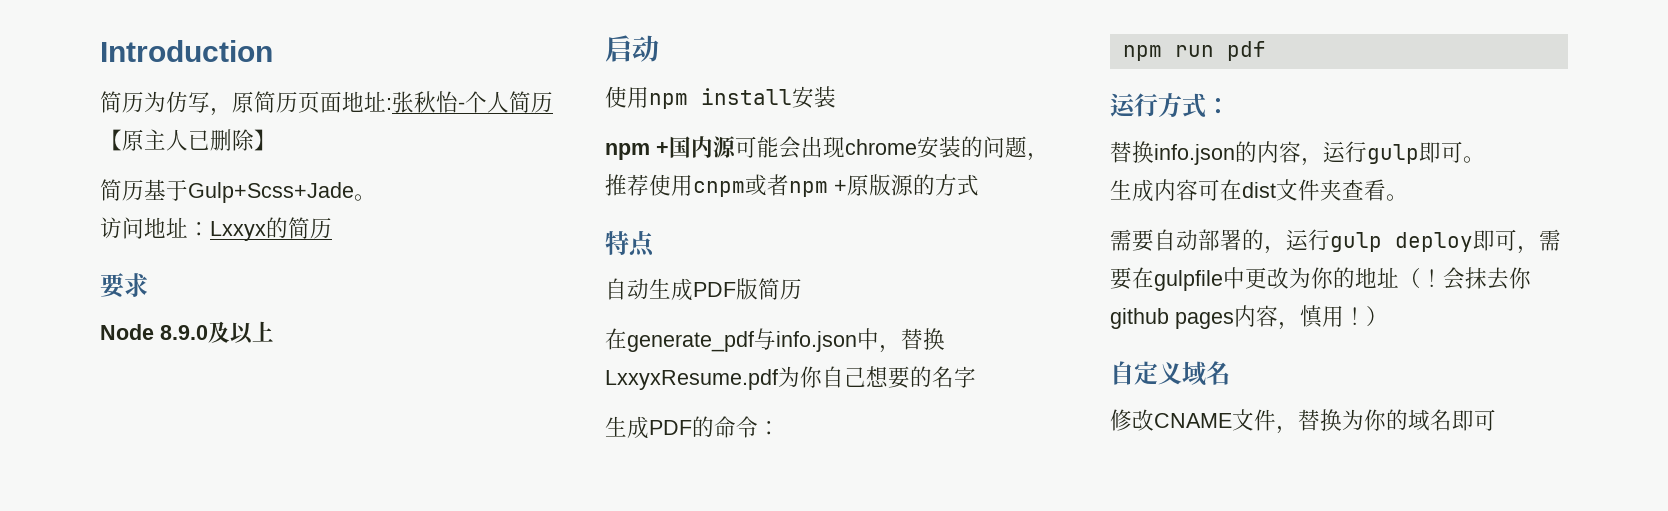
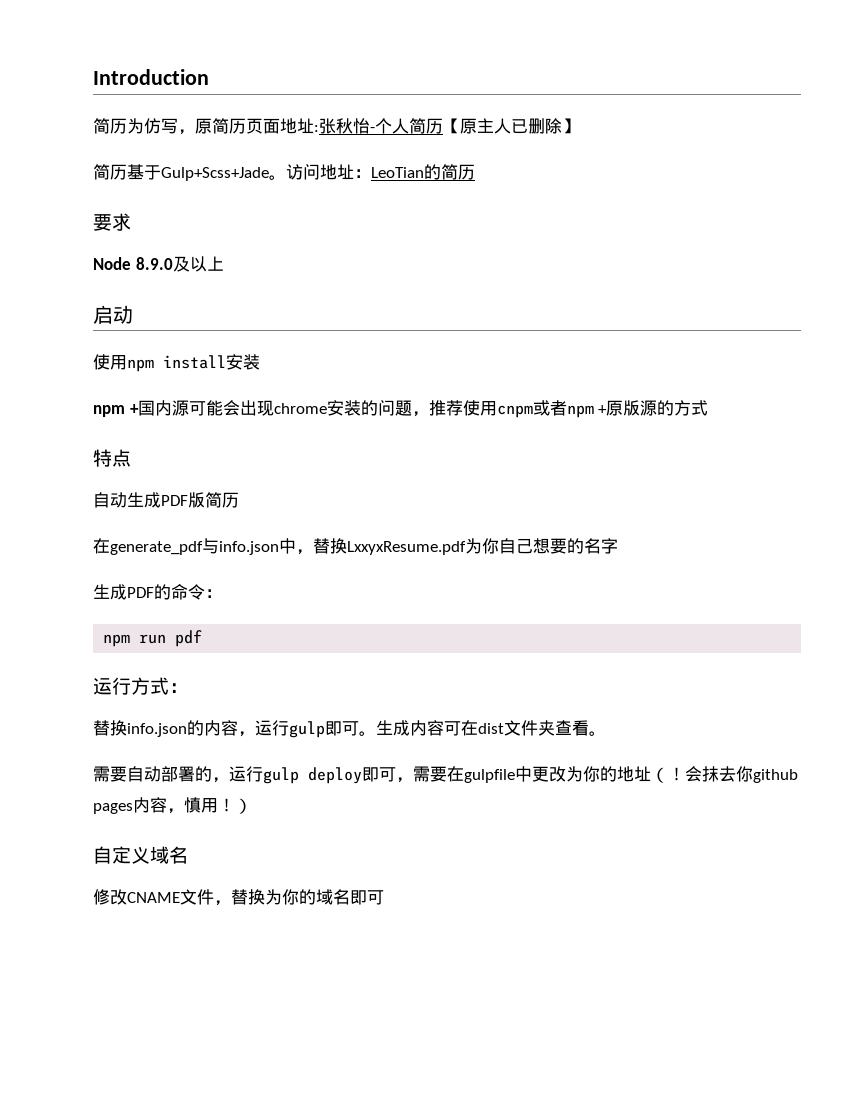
- 简历基于Gulp+Scss+Jade。
- 访问地址：Lxxyx的简历
+ 简历基于Gulp+Scss+Jade。访问地址：LeoTian的简历
- 替换info.json的内容，运行gulp即可。
- 生成内容可在dist文件夹查看。
+ 替换info.json的内容，运行gulp即可。生成内容可在dist文件夹查看。

